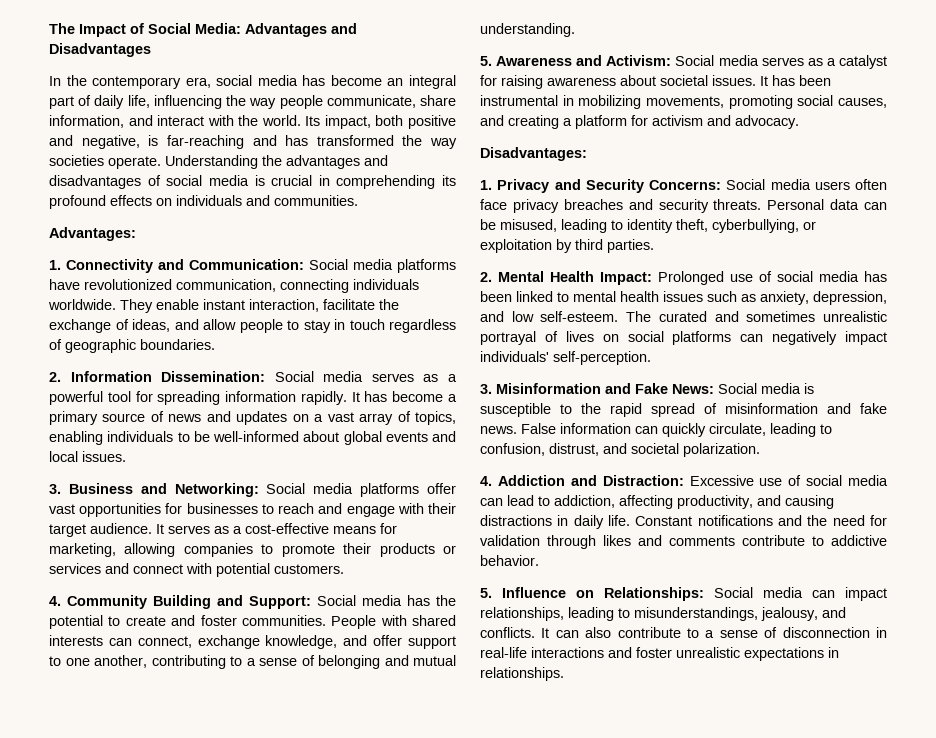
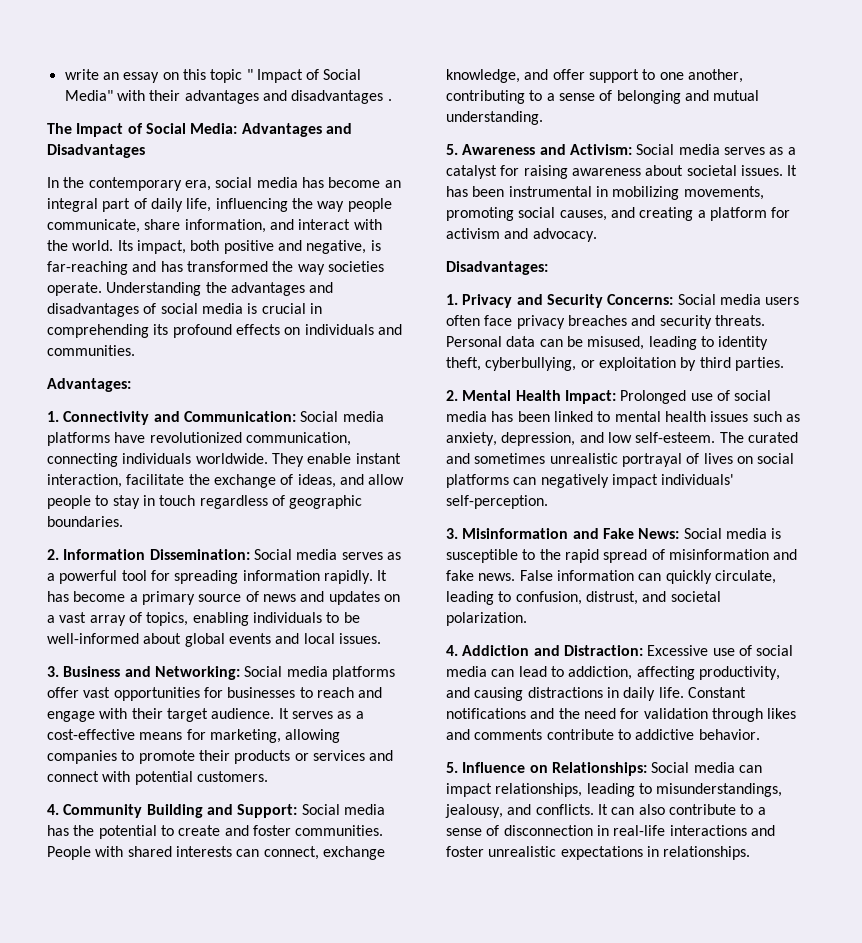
+ write an essay on this topic " Impact of Social Media" with their advantages and disadvantages .

